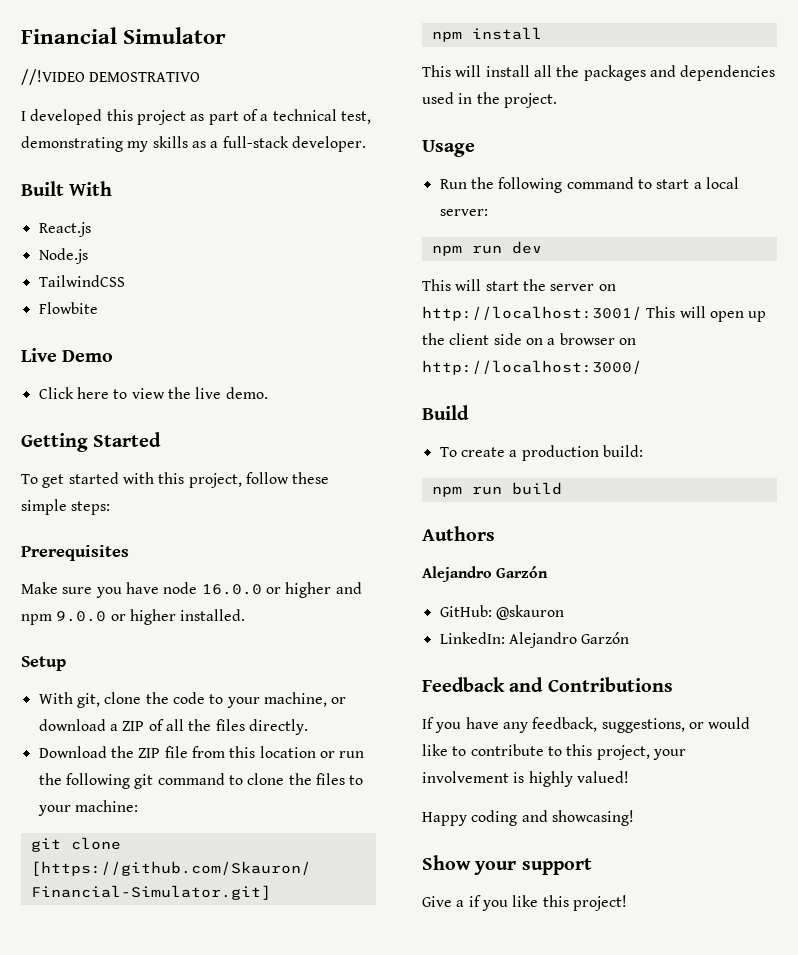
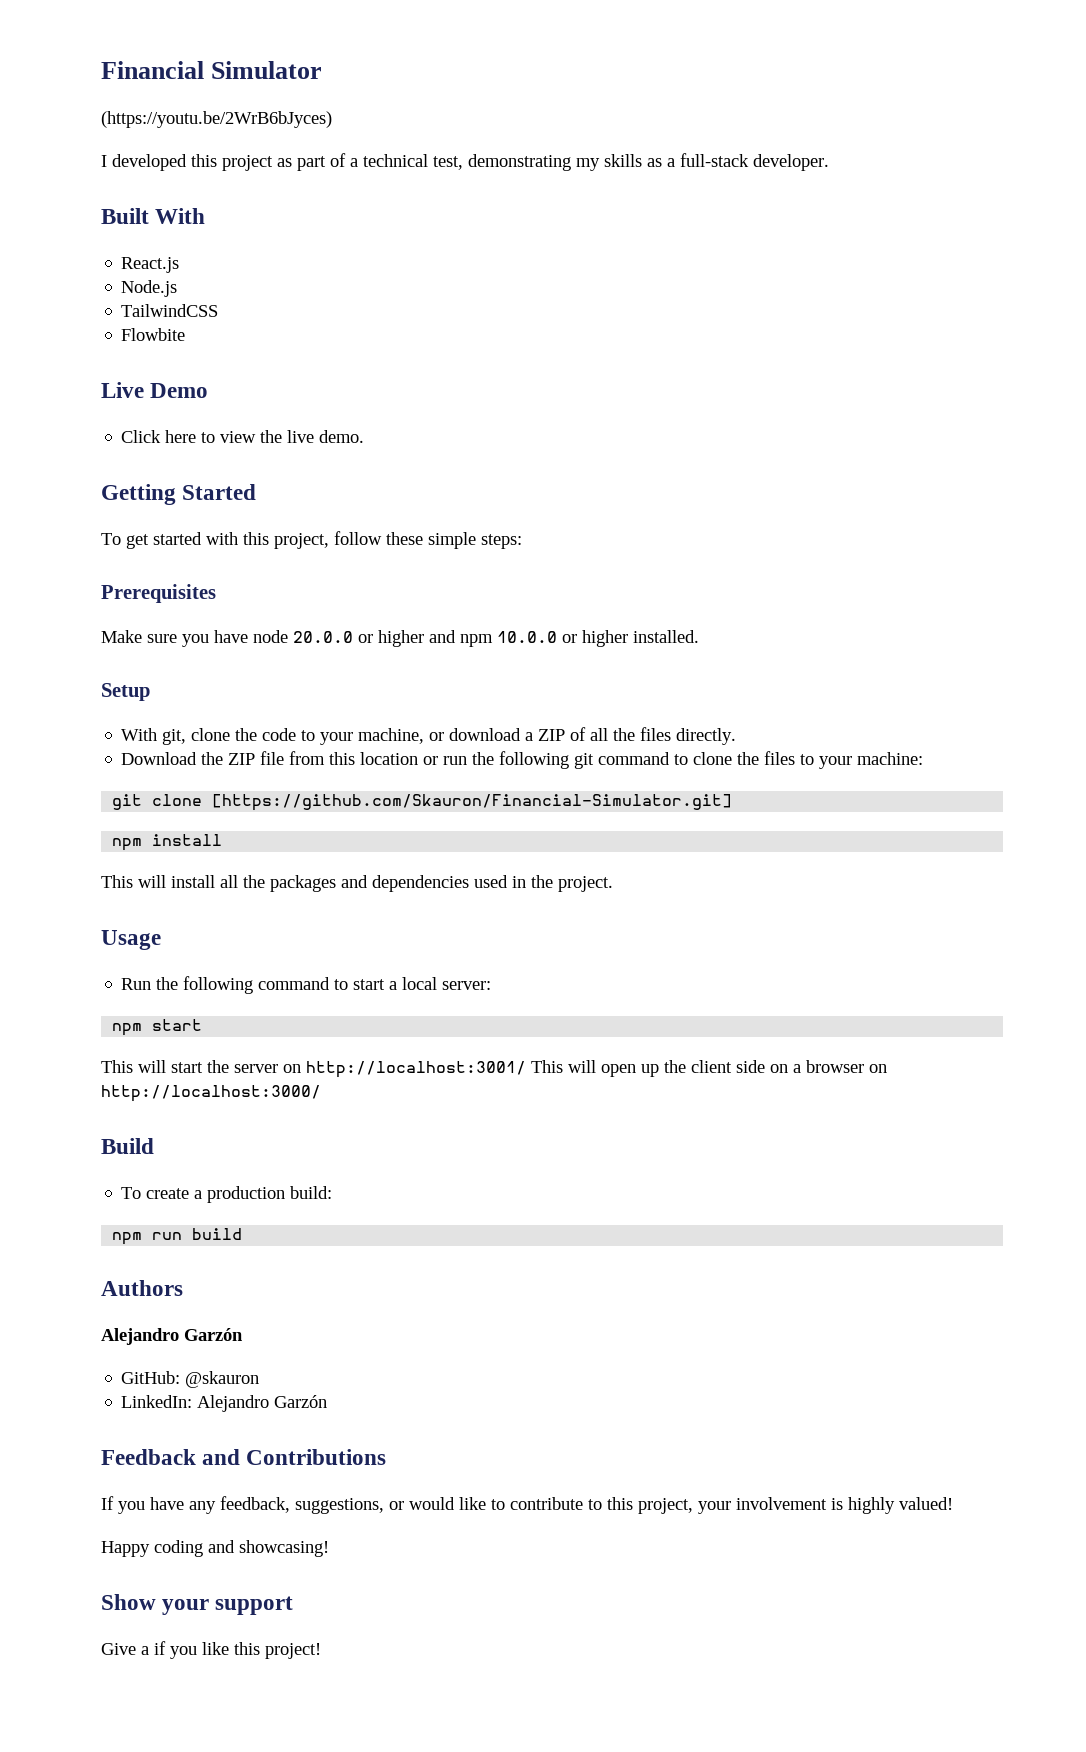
- //!VIDEO DEMOSTRATIVO
+ (https://youtu.be/2WrB6bJyces)
- Make sure you have node 16.0.0 or higher and npm 9.0.0 or higher installed.
+ Make sure you have node 20.0.0 or higher and npm 10.0.0 or higher installed.
- npm run dev
+ npm start

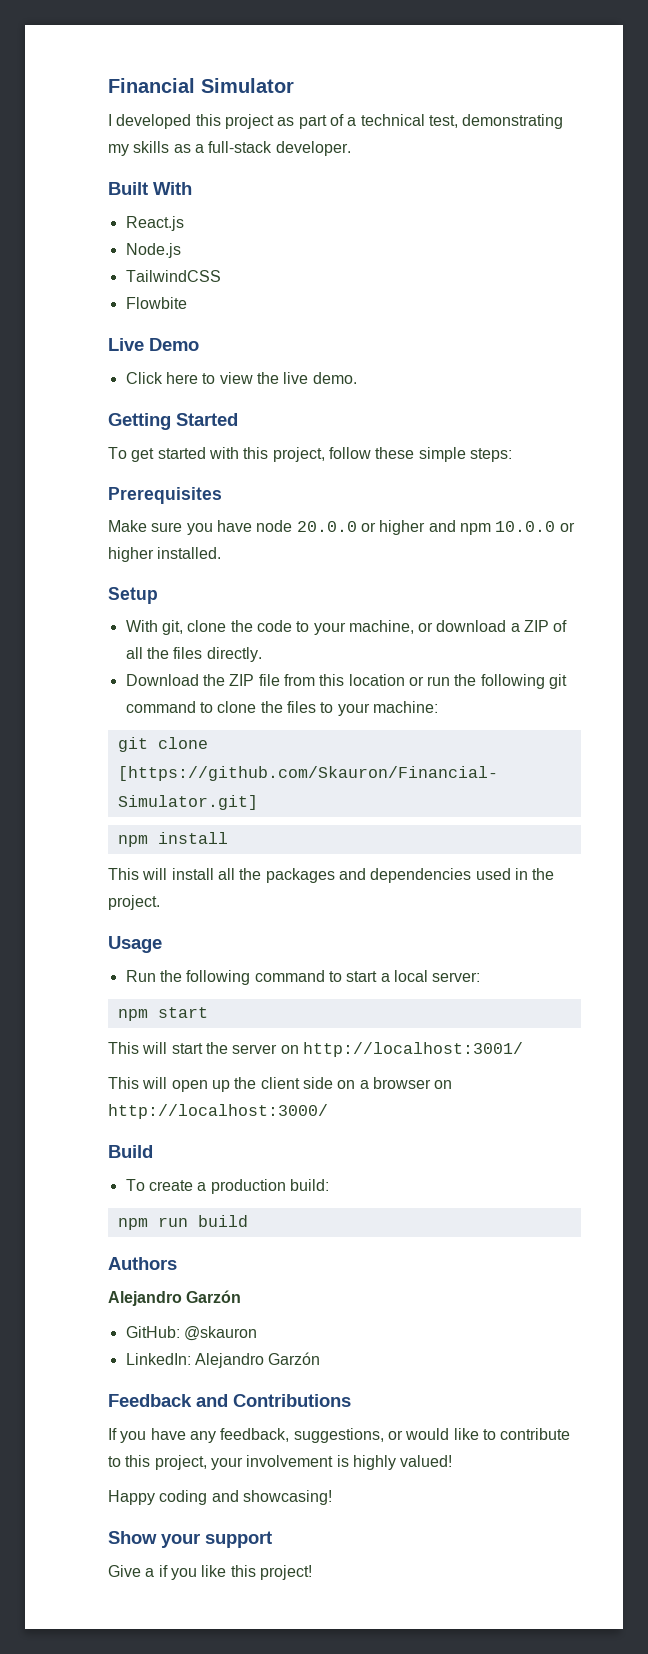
- (https://youtu.be/2WrB6bJyces)
- This will start the server on http://localhost:3001/ This will open up the client side on a browser on http://localhost:3000/
+ This will start the server on http://localhost:3001/
+ This will open up the client side on a browser on http://localhost:3000/

